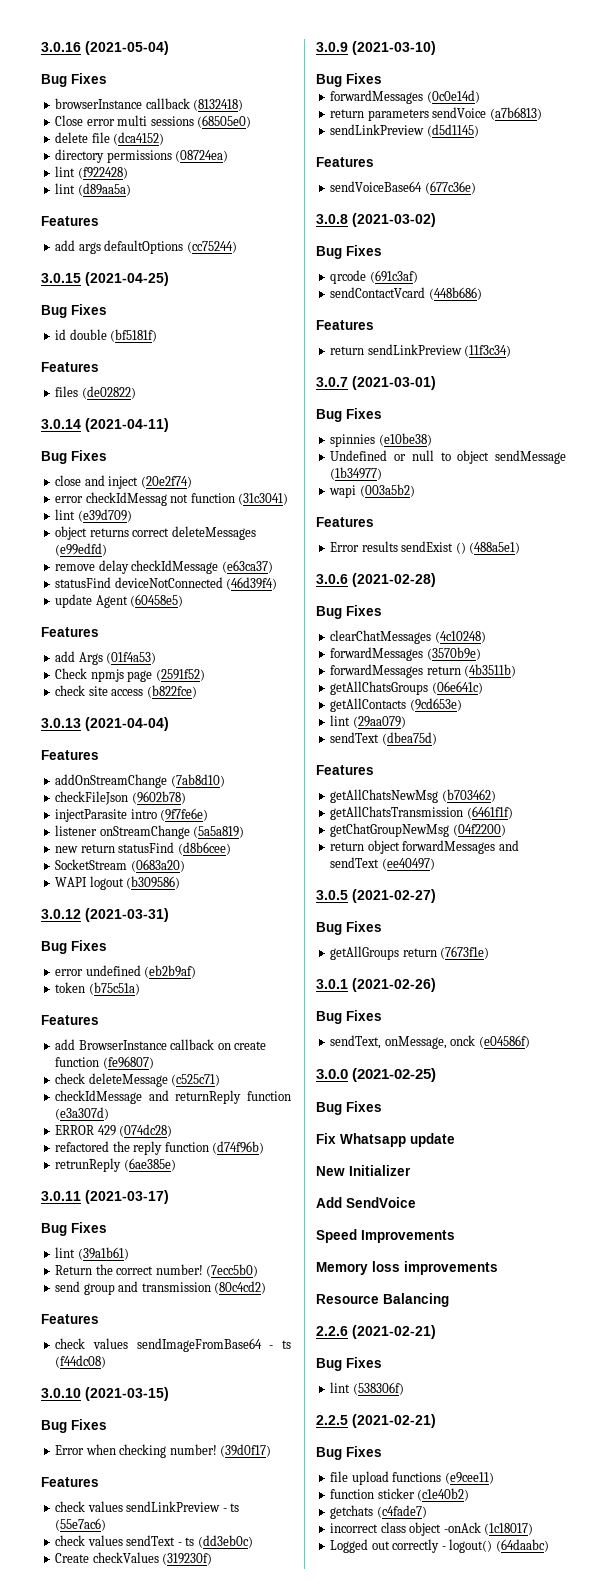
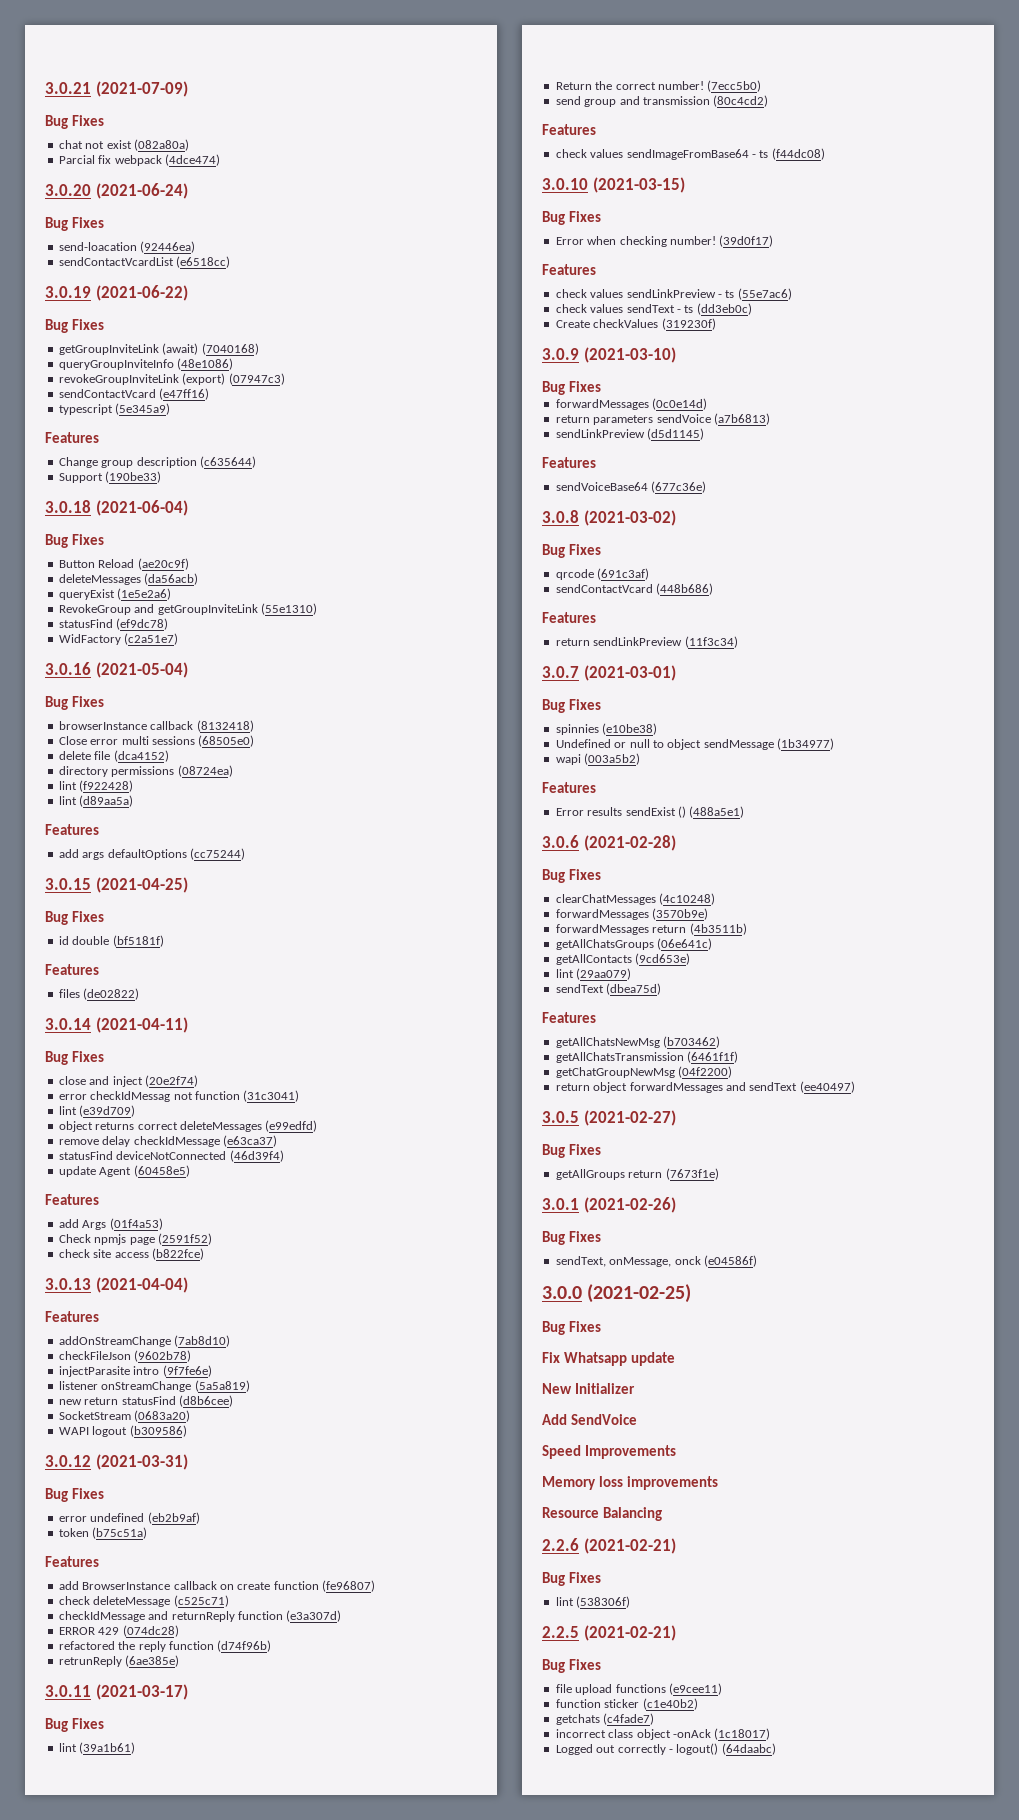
+ 3.0.21 (2021-07-09)
+ Bug Fixes
+ chat not exist (082a80a)
+ Parcial fix webpack (4dce474)
+ 3.0.20 (2021-06-24)
+ Bug Fixes
+ send-loacation (92446ea)
+ sendContactVcardList (e6518cc)
+ 3.0.19 (2021-06-22)
+ Bug Fixes
+ getGroupInviteLink (await) (7040168)
+ queryGroupInviteInfo (48e1086)
+ revokeGroupInviteLink (export) (07947c3)
+ sendContactVcard (e47ff16)
+ typescript (5e345a9)
+ Features
+ Change group description (c635644)
+ Support (190be33)
+ 3.0.18 (2021-06-04)
+ Bug Fixes
+ Button Reload (ae20c9f)
+ deleteMessages (da56acb)
+ queryExist (1e5e2a6)
+ RevokeGroup and getGroupInviteLink (55e1310)
+ statusFind (ef9dc78)
+ WidFactory (c2a51e7)

